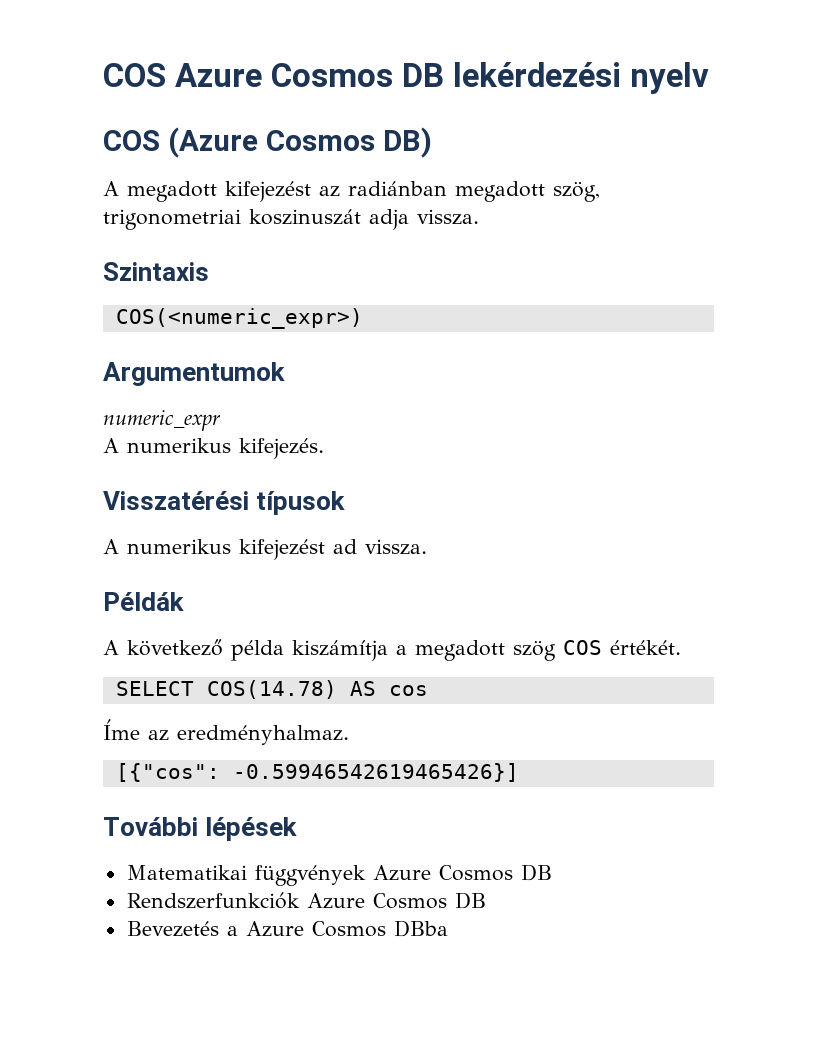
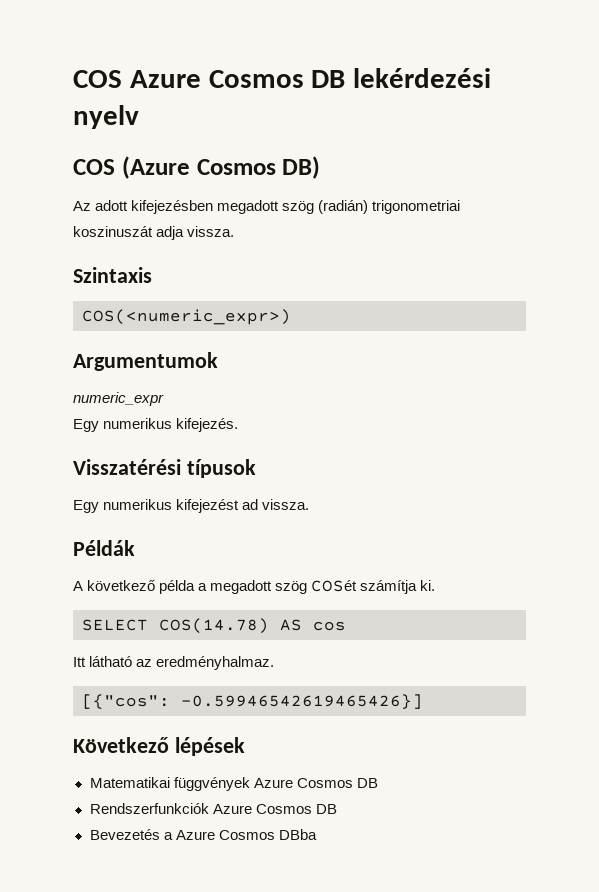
- A megadott kifejezést az radiánban megadott szög, trigonometriai koszinuszát adja vissza.
+ Az adott kifejezésben megadott szög (radián) trigonometriai koszinuszát adja vissza.
- A numerikus kifejezés.
+ Egy numerikus kifejezés.
- A numerikus kifejezést ad vissza.
+ Egy numerikus kifejezést ad vissza.
- A következő példa kiszámítja a megadott szög COS értékét.
+ A következő példa a megadott szög COSét számítja ki.
- Íme az eredményhalmaz.
+ Itt látható az eredményhalmaz.
- További lépések
+ Következő lépések

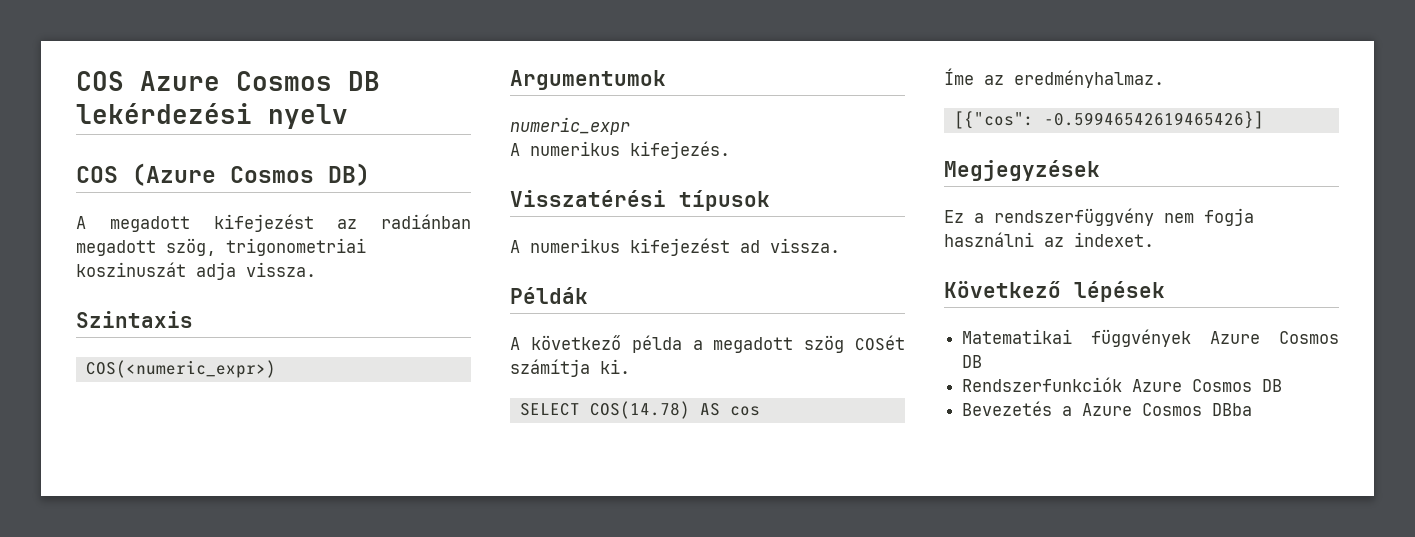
- Az adott kifejezésben megadott szög (radián) trigonometriai koszinuszát adja vissza.
+ A megadott kifejezést az radiánban megadott szög, trigonometriai koszinuszát adja vissza.
- Egy numerikus kifejezés.
+ A numerikus kifejezés.
- Egy numerikus kifejezést ad vissza.
+ A numerikus kifejezést ad vissza.
- Itt látható az eredményhalmaz.
+ Íme az eredményhalmaz.
+ Megjegyzések
+ Ez a rendszerfüggvény nem fogja használni az indexet.

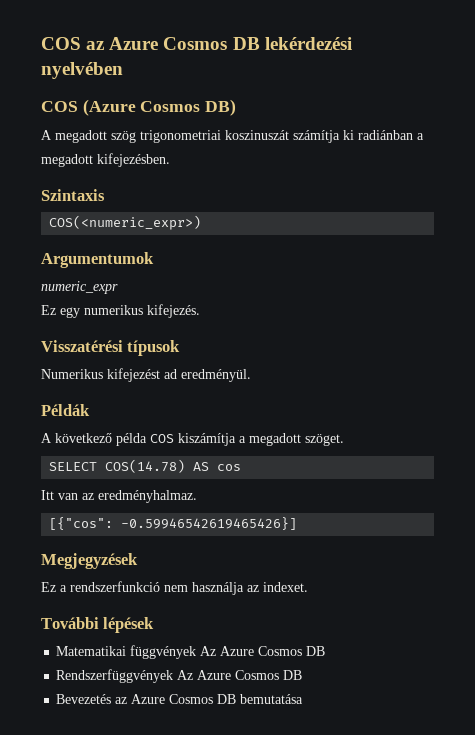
- COS Azure Cosmos DB lekérdezési nyelv
+ COS az Azure Cosmos DB lekérdezési nyelvében
- A megadott kifejezést az radiánban megadott szög, trigonometriai koszinuszát adja vissza.
+ A megadott szög trigonometriai koszinuszát számítja ki radiánban a megadott kifejezésben.
- A numerikus kifejezés.
+ Ez egy numerikus kifejezés.
- A numerikus kifejezést ad vissza.
+ Numerikus kifejezést ad eredményül.
- A következő példa a megadott szög COSét számítja ki.
+ A következő példa COS kiszámítja a megadott szöget.
- Íme az eredményhalmaz.
+ Itt van az eredményhalmaz.
- Ez a rendszerfüggvény nem fogja használni az indexet.
+ Ez a rendszerfunkció nem használja az indexet.
- Következő lépések
+ További lépések
- Matematikai függvények Azure Cosmos DB
- Rendszerfunkciók Azure Cosmos DB
+ Matematikai függvények Az Azure Cosmos DB
+ Rendszerfüggvények Az Azure Cosmos DB
- Bevezetés a Azure Cosmos DBba
+ Bevezetés az Azure Cosmos DB bemutatása

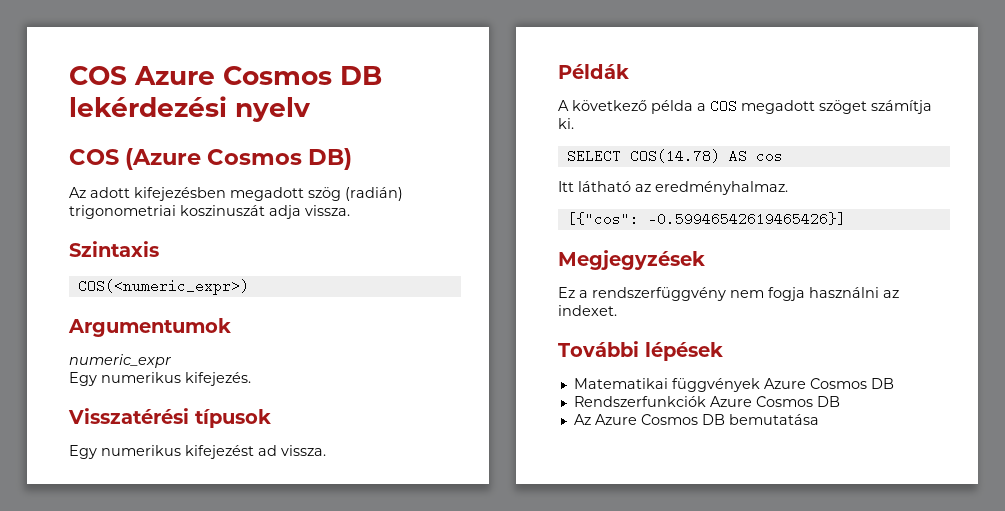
- COS az Azure Cosmos DB lekérdezési nyelvében
+ COS Azure Cosmos DB lekérdezési nyelv
- A megadott szög trigonometriai koszinuszát számítja ki radiánban a megadott kifejezésben.
+ Az adott kifejezésben megadott szög (radián) trigonometriai koszinuszát adja vissza.
- Ez egy numerikus kifejezés.
+ Egy numerikus kifejezés.
- Numerikus kifejezést ad eredményül.
+ Egy numerikus kifejezést ad vissza.
- A következő példa COS kiszámítja a megadott szöget.
+ A következő példa a COS megadott szöget számítja ki.
- Itt van az eredményhalmaz.
+ Itt látható az eredményhalmaz.
- Ez a rendszerfunkció nem használja az indexet.
+ Ez a rendszerfüggvény nem fogja használni az indexet.
- Matematikai függvények Az Azure Cosmos DB
- Rendszerfüggvények Az Azure Cosmos DB
- Bevezetés az Azure Cosmos DB bemutatása
+ Matematikai függvények Azure Cosmos DB
+ Rendszerfunkciók Azure Cosmos DB
+ Az Azure Cosmos DB bemutatása

